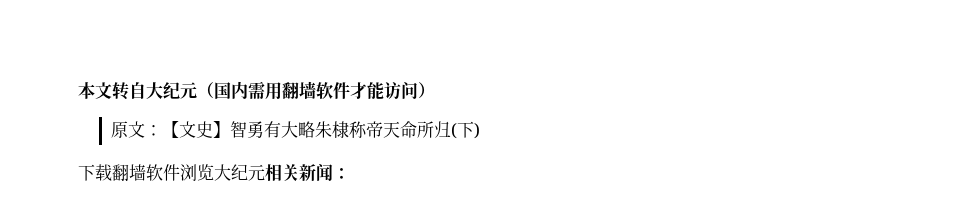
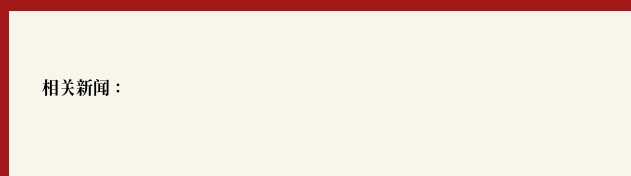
- 本文转自大纪元（国内需用翻墙软件才能访问）
- 原文：【文史】智勇有大略朱棣称帝天命所归(下)
- 下载翻墙软件浏览大纪元相关新闻：
+ 相关新闻：

